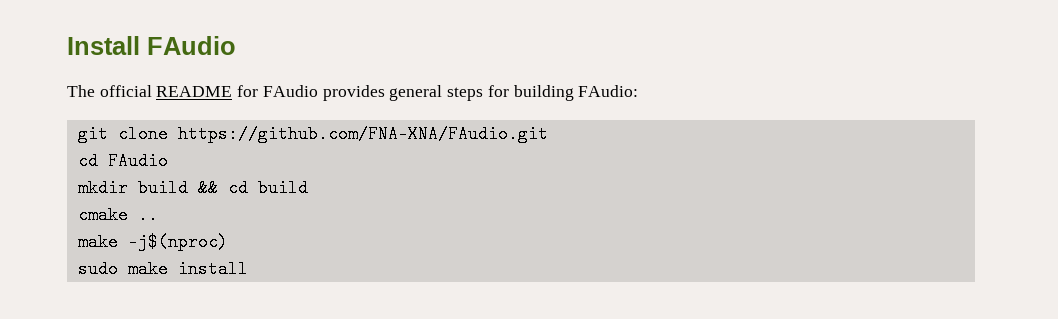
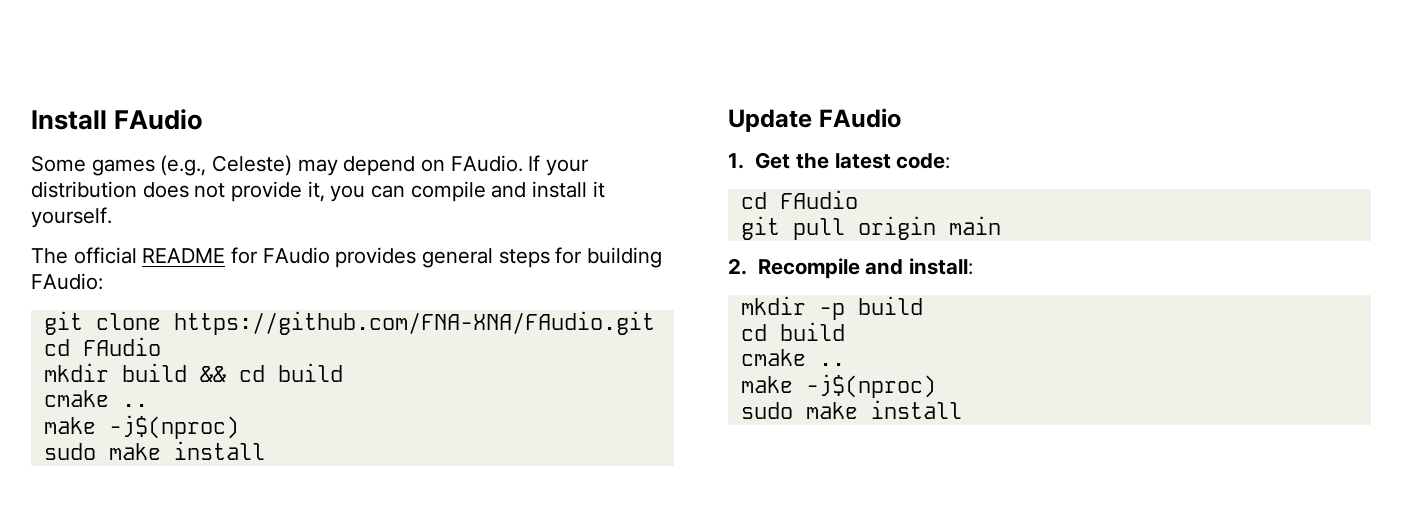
+ Some games (e.g., Celeste) may depend on FAudio. If your distribution does not provide it, you can compile and install it yourself.
+ Update FAudio
+ 1. Get the latest code:
+ cd FAudio
+ git pull origin main
+ 2. Recompile and install:
+ mkdir -p build
+ cd build
+ cmake ..
+ make -j$(nproc)
+ sudo make install

